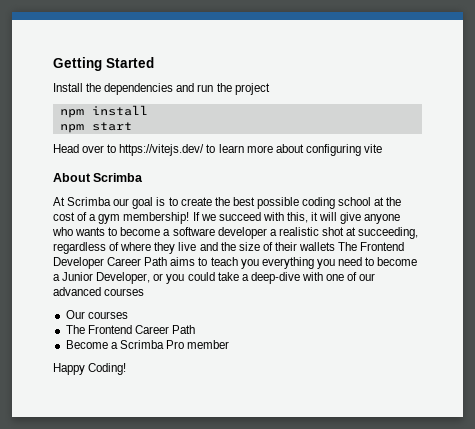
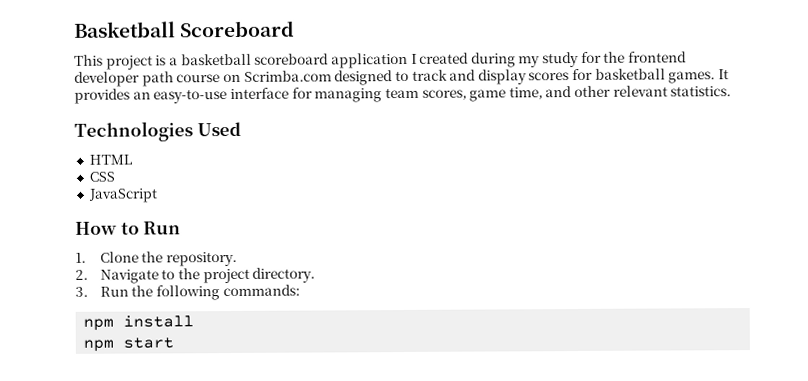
- Getting Started
- Install the dependencies and run the project
+ Basketball Scoreboard
+ This project is a basketball scoreboard application I created during my study for the frontend developer path course on Scrimba.com designed to track and display scores for basketball games. It provides an easy-to-use interface for managing team scores, game time, and other relevant statistics.
+ Technologies Used
+ HTML
+ CSS
+ JavaScript
+ How to Run
+ 1. Clone the repository.
+ 2. Navigate to the project directory.
+ 3. Run the following commands:
  npm install
  npm start
- Head over to https://vitejs.dev/ to learn more about configuring vite
- About Scrimba
- At Scrimba our goal is to create the best possible coding school at the cost of a gym membership! If we succeed with this, it will give anyone who wants to become a software developer a realistic shot at succeeding, regardless of where they live and the size of their wallets The Frontend Developer Career Path aims to teach you everything you need to become a Junior Developer, or you could take a deep-dive with one of our advanced courses
- Our courses
- The Frontend Career Path
- Become a Scrimba Pro member
- Happy Coding!

